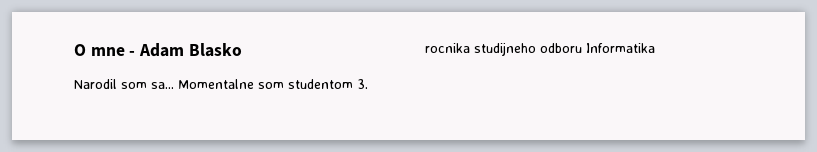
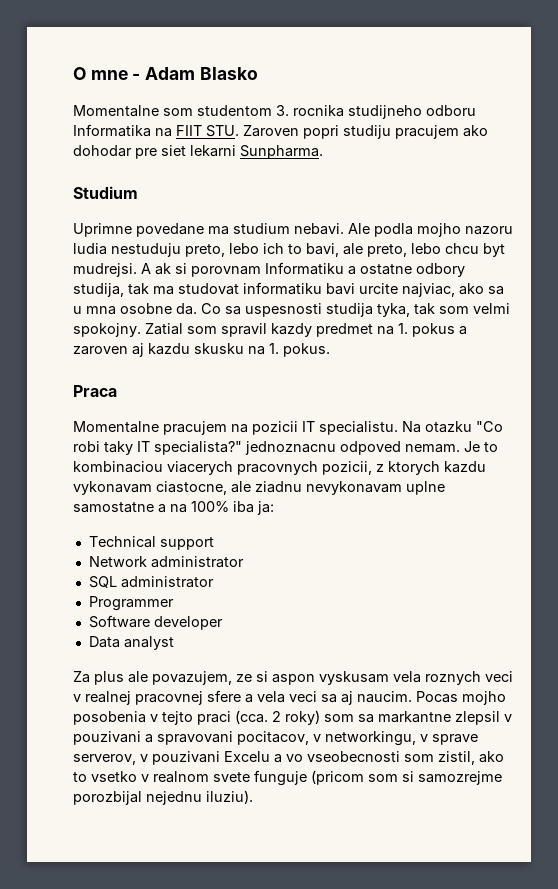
- Narodil som sa... Momentalne som studentom 3. rocnika studijneho odboru Informatika
+ Momentalne som studentom 3. rocnika studijneho odboru Informatika na FIIT STU. Zaroven popri studiju pracujem ako dohodar pre siet lekarni Sunpharma.
+ Studium
+ Uprimne povedane ma studium nebavi. Ale podla mojho nazoru ludia nestuduju preto, lebo ich to bavi, ale preto, lebo chcu byt mudrejsi. A ak si porovnam Informatiku a ostatne odbory studija, tak ma studovat informatiku bavi urcite najviac, ako sa u mna osobne da. Co sa uspesnosti studija tyka, tak som velmi spokojny. Zatial som spravil kazdy predmet na 1. pokus a zaroven aj kazdu skusku na 1. pokus.
+ Praca
+ Momentalne pracujem na pozicii IT specialistu. Na otazku "Co robi taky IT specialista?" jednoznacnu odpoved nemam. Je to kombinaciou viacerych pracovnych pozicii, z ktorych kazdu vykonavam ciastocne, ale ziadnu nevykonavam uplne samostatne a na 100% iba ja:
+ Technical support
+ Network administrator
+ SQL administrator
+ Programmer
+ Software developer
+ Data analyst
+ Za plus ale povazujem, ze si aspon vyskusam vela roznych veci v realnej pracovnej sfere a vela veci sa aj naucim. Pocas mojho posobenia v tejto praci (cca. 2 roky) som sa markantne zlepsil v pouzivani a spravovani pocitacov, v networkingu, v sprave serverov, v pouzivani Excelu a vo vseobecnosti som zistil, ako to vsetko v realnom svete funguje (pricom som si samozrejme porozbijal nejednu iluziu).

